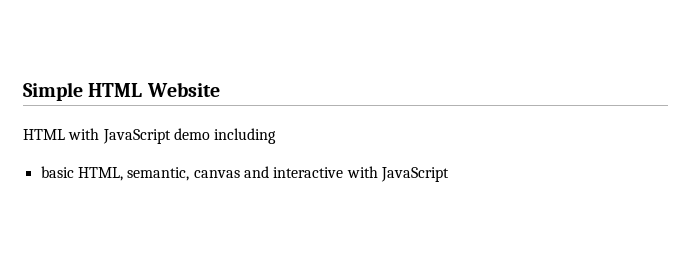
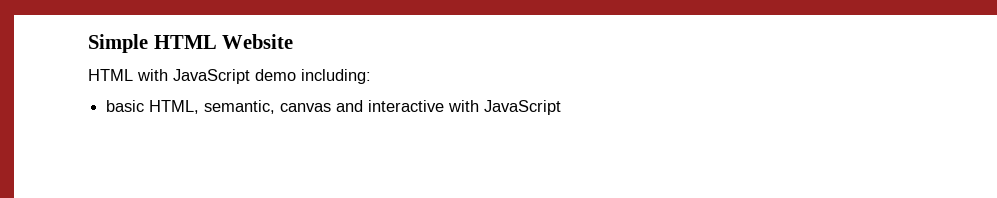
- HTML with JavaScript demo including
+ HTML with JavaScript demo including:

